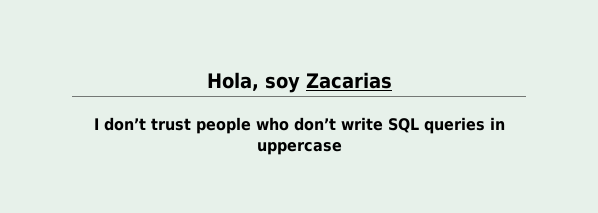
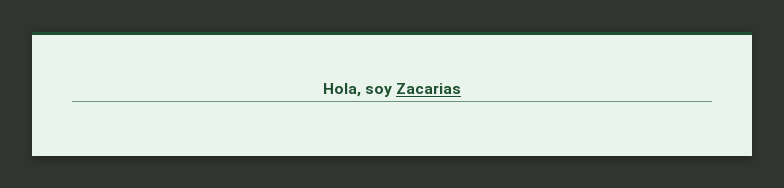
- I don’t trust people who don’t write SQL queries in uppercase

